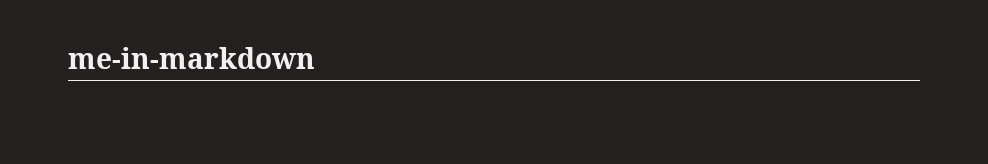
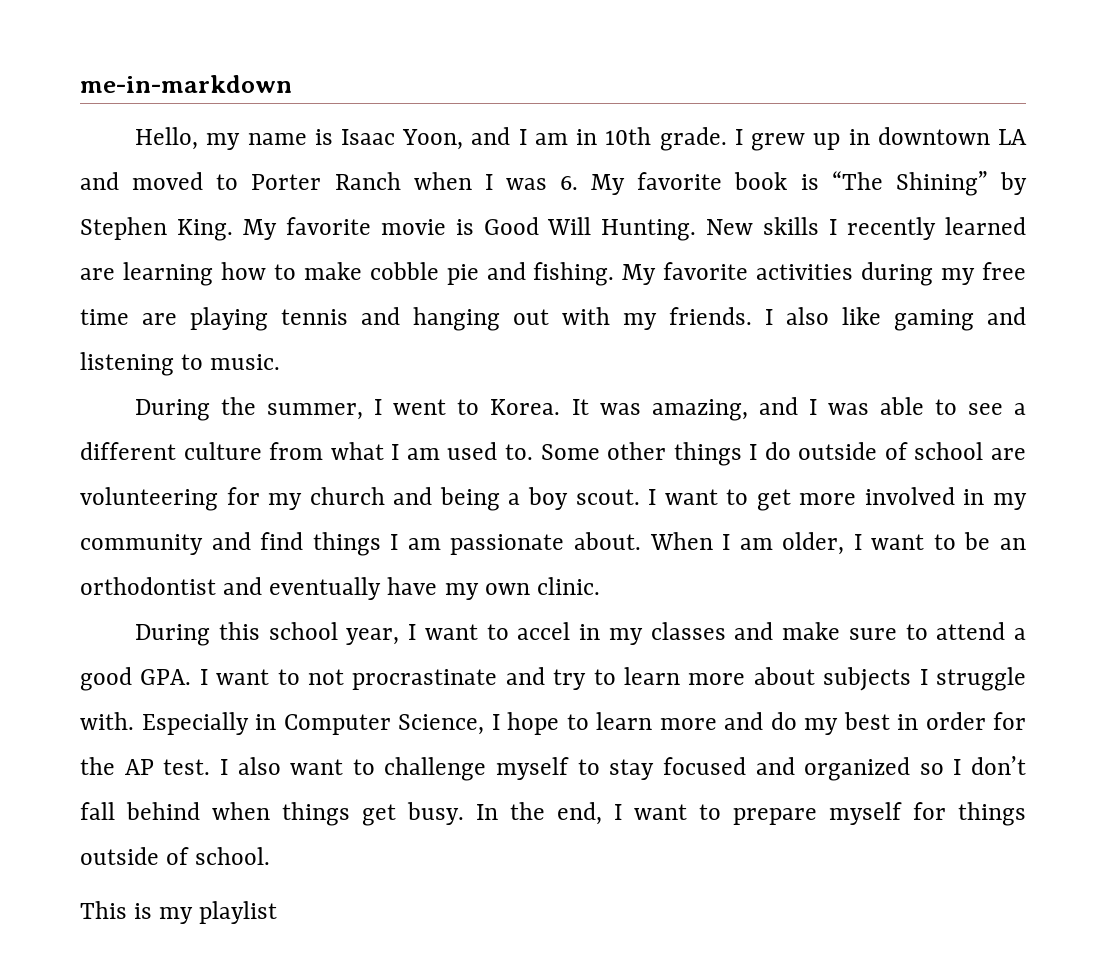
+ Hello, my name is Isaac Yoon, and I am in 10th grade. I grew up in downtown LA and moved to Porter Ranch when I was 6. My favorite book is “The Shining” by Stephen King. My favorite movie is Good Will Hunting. New skills I recently learned are learning how to make cobble pie and fishing. My favorite activities during my free time are playing tennis and hanging out with my friends. I also like gaming and listening to music.
+ During the summer, I went to Korea. It was amazing, and I was able to see a different culture from what I am used to. Some other things I do outside of school are volunteering for my church and being a boy scout. I want to get more involved in my community and find things I am passionate about. When I am older, I want to be an orthodontist and eventually have my own clinic.
+ During this school year, I want to accel in my classes and make sure to attend a good GPA. I want to not procrastinate and try to learn more about subjects I struggle with. Especially in Computer Science, I hope to learn more and do my best in order for the AP test. I also want to challenge myself to stay focused and organized so I don’t fall behind when things get busy. In the end, I want to prepare myself for things outside of school.
+ This is my playlist

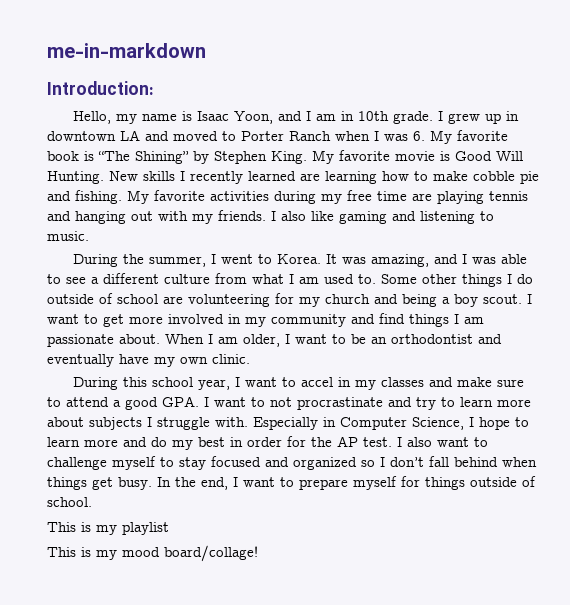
+ Introduction:
+ This is my mood board/collage!

